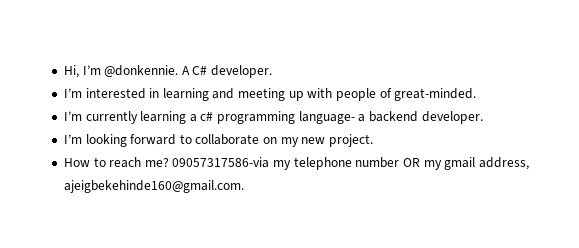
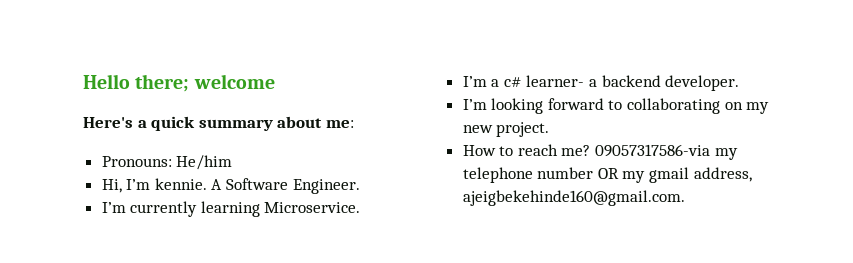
- Hi, I’m @donkennie. A C# developer.
- I’m interested in learning and meeting up with people of great-minded.
- I’m currently learning a c# programming language- a backend developer.
+ Hello there; welcome
+ Here's a quick summary about me:
+ Pronouns: He/him
+ Hi, I’m kennie. A Software Engineer.
+ I’m currently learning Microservice.
+ I’m a c# learner- a backend developer.
- I’m looking forward to collaborate on my new project.
+ I’m looking forward to collaborating on my new project.

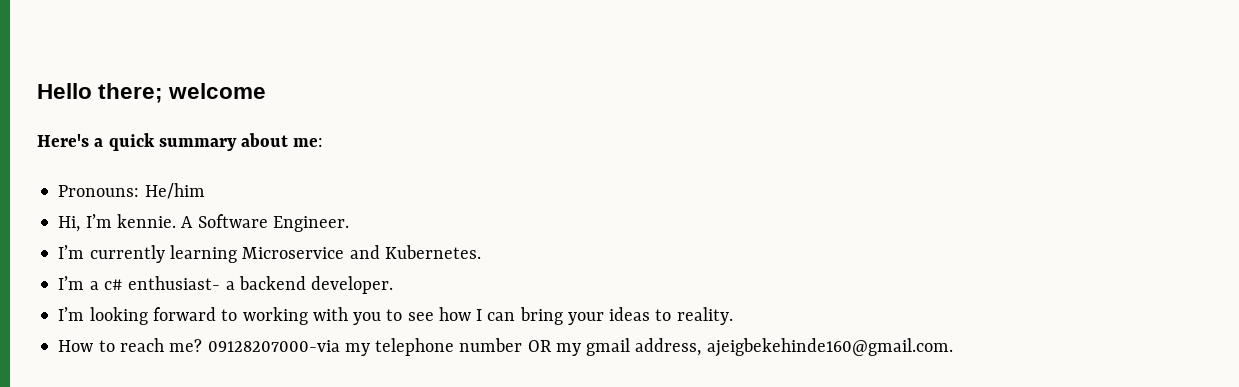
- I’m currently learning Microservice.
+ I’m currently learning Microservice and Kubernetes.
- I’m a c# learner- a backend developer.
+ I’m a c# enthusiast- a backend developer.
- I’m looking forward to collaborating on my new project.
+ I’m looking forward to working with you to see how I can bring your ideas to reality.
- 09057317586-via my telephone number OR my gmail address, ajeigbekehinde160@gmail.com.
+ 09128207000-via my telephone number OR my gmail address, ajeigbekehinde160@gmail.com.

